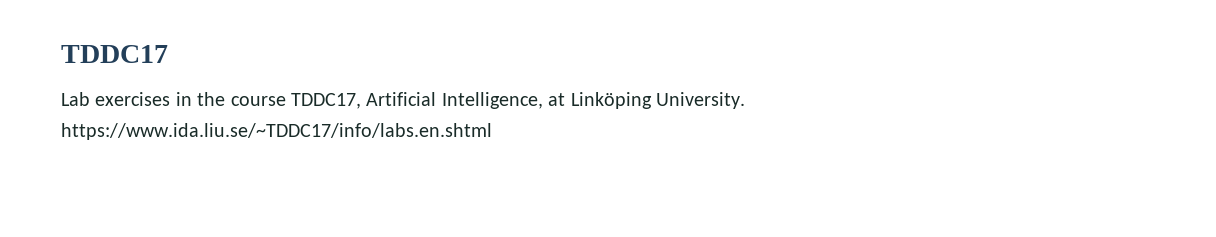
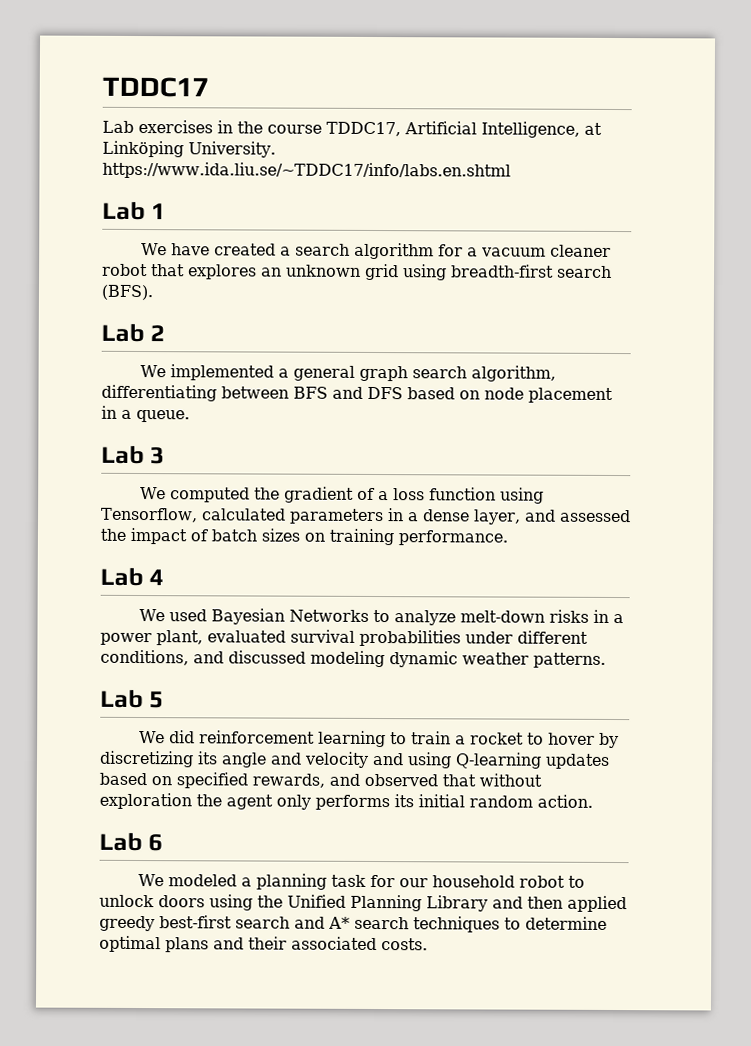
+ Lab 1
+ We have created a search algorithm for a vacuum cleaner robot that explores an unknown grid using breadth-first search (BFS).
+ Lab 2
+ We implemented a general graph search algorithm, differentiating between BFS and DFS based on node placement in a queue.
+ Lab 3
+ We computed the gradient of a loss function using Tensorflow, calculated parameters in a dense layer, and assessed the impact of batch sizes on training performance.
+ Lab 4
+ We used Bayesian Networks to analyze melt-down risks in a power plant, evaluated survival probabilities under different conditions, and discussed modeling dynamic weather patterns.
+ Lab 5
+ We did reinforcement learning to train a rocket to hover by discretizing its angle and velocity and using Q-learning updates based on specified rewards, and observed that without exploration the agent only performs its initial random action.
+ Lab 6
+ We modeled a planning task for our household robot to unlock doors using the Unified Planning Library and then applied greedy best-first search and A* search techniques to determine optimal plans and their associated costs.

